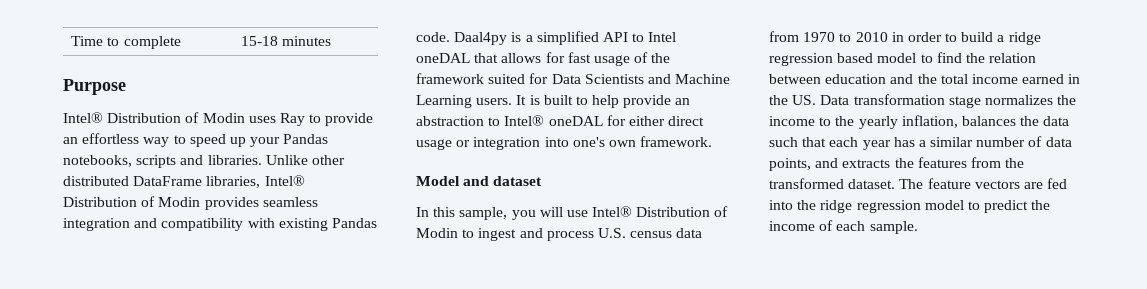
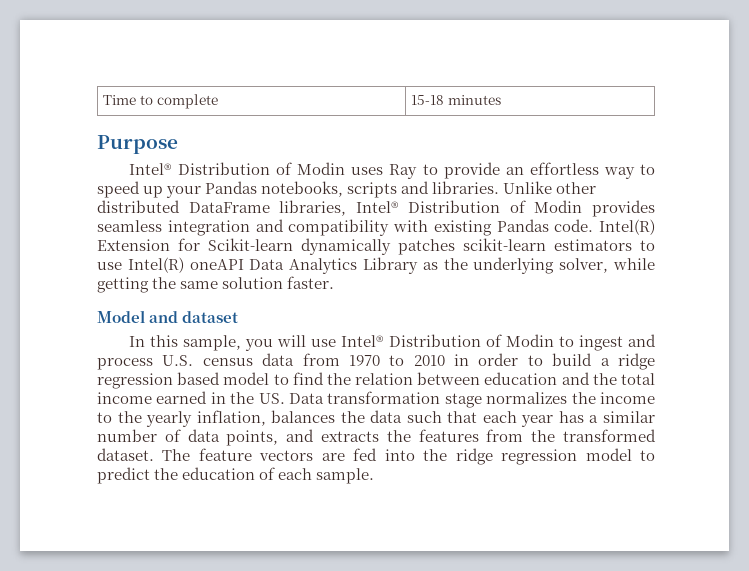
- Daal4py is a simplified API to Intel oneDAL that allows for fast usage of the framework suited for Data Scientists and Machine Learning users. It is built to help provide an abstraction to Intel® oneDAL for either direct usage or integration into one's own framework.
+ Intel(R) Extension for Scikit-learn dynamically patches scikit-learn estimators to use Intel(R) oneAPI Data Analytics Library as the underlying solver, while getting the same solution faster.
- The feature vectors are fed into the ridge regression model to predict the income of each sample.
+ The feature vectors are fed into the ridge regression model to predict the education of each sample.

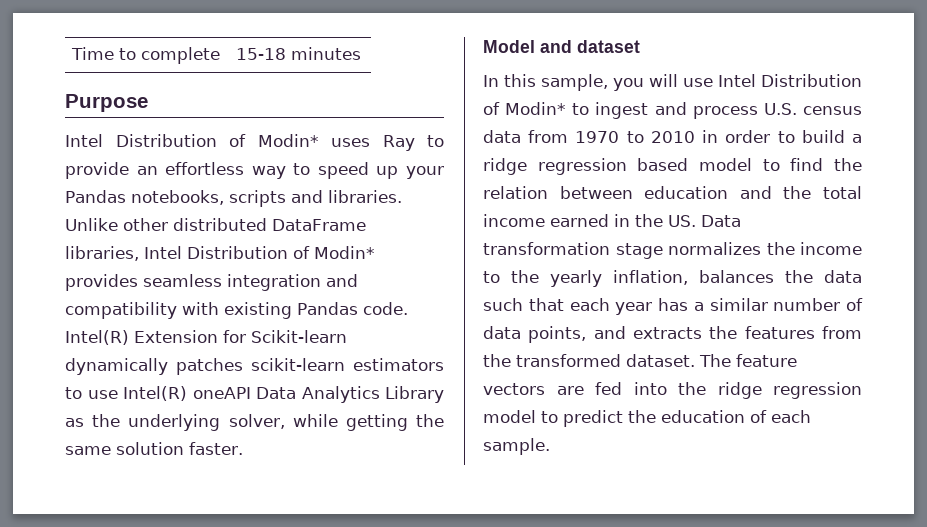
- Intel® Distribution of Modin uses Ray to provide an effortless way to speed up your Pandas notebooks, scripts and libraries.
+ Intel Distribution of Modin* uses Ray to provide an effortless way to speed up your Pandas notebooks, scripts and libraries.
- Unlike other distributed DataFrame libraries, Intel® Distribution of Modin provides seamless integration and compatibility with existing Pandas code.
+ Unlike other distributed DataFrame libraries, Intel Distribution of Modin* provides seamless integration and compatibility with existing Pandas code.
- In this sample, you will use Intel® Distribution of Modin to ingest and process U.S. census data from 1970 to 2010 in order to build a ridge regression based model to find the relation between education and the total income earned in the US. Data transformation stage normalizes the income to the yearly inflation, balances the data such that each year has a similar number of data points, and extracts the features from the transformed dataset.
+ In this sample, you will use Intel Distribution of Modin* to ingest and process U.S. census data from 1970 to 2010 in order to build a ridge regression based model to find the relation between education and the total income earned in the US. Data transformation stage normalizes the income to the yearly inflation, balances the data such that each year has a similar number of data points, and extracts the features from the transformed dataset.

